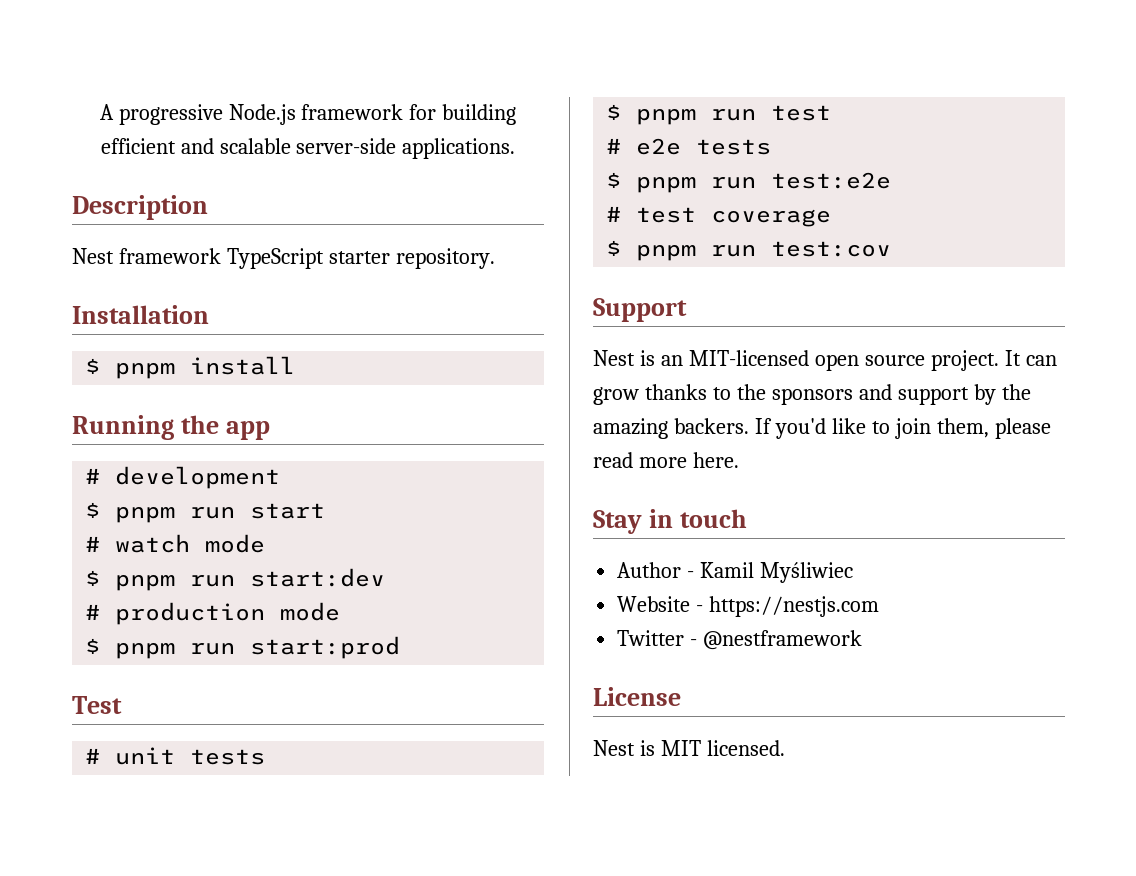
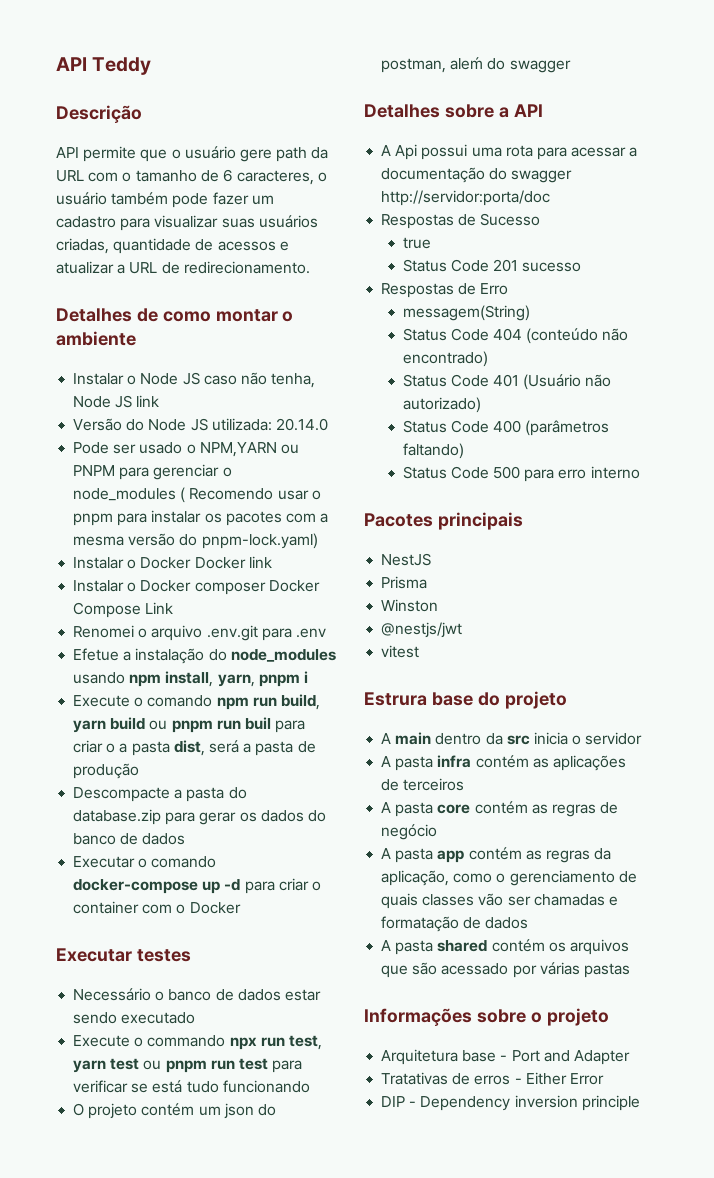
- A progressive Node.js framework for building efficient and scalable server-side applications.
- Description
- Nest framework TypeScript starter repository.
- Installation
- $ pnpm install
- Running the app
- # development
- $ pnpm run start
- # watch mode
- $ pnpm run start:dev
- # production mode
- $ pnpm run start:prod
- Test
- # unit tests
- $ pnpm run test
- # e2e tests
- $ pnpm run test:e2e
- # test coverage
- $ pnpm run test:cov
- Support
- Nest is an MIT-licensed open source project. It can grow thanks to the sponsors and support by the amazing backers. If you'd like to join them, please read more here.
- Stay in touch
- Author - Kamil Myśliwiec
- Website - https://nestjs.com
- Twitter - @nestframework
- License
- Nest is MIT licensed.
+ API Teddy
+ Descrição
+ API permite que o usuário gere path da URL com o tamanho de 6 caracteres, o usuário também pode fazer um cadastro para visualizar suas usuários criadas, quantidade de acessos e atualizar a URL de redirecionamento.
+ Detalhes de como montar o ambiente
+ Instalar o Node JS caso não tenha, Node JS link
+ Versão do Node JS utilizada: 20.14.0
+ Pode ser usado o NPM,YARN ou PNPM para gerenciar o node_modules ( Recomendo usar o pnpm para instalar os pacotes com a mesma versão do pnpm-lock.yaml)
+ Instalar o Docker Docker link
+ Instalar o Docker composer Docker Compose Link
+ Renomei o arquivo .env.git para .env
+ Efetue a instalação do node_modules usando npm install, yarn, pnpm i
+ Execute o comando npm run build, yarn build ou pnpm run buil para criar o a pasta dist, será a pasta de produção
+ Descompacte a pasta do database.zip para gerar os dados do banco de dados
+ Executar o comando docker-compose up -d para criar o container com o Docker
+ Executar testes
+ Necessário o banco de dados estar sendo executado
+ Execute o commando npx run test, yarn test ou pnpm run test para verificar se está tudo funcionando
+ O projeto contém um json do postman, aleḿ do swagger
+ Detalhes sobre a API
+ A Api possui uma rota para acessar a documentação do swagger http://servidor:porta/doc
+ Respostas de Sucesso
+ true
+ Status Code 201 sucesso
+ Respostas de Erro
+ messagem(String)
+ Status Code 404 (conteúdo não encontrado)
+ Status Code 401 (Usuário não autorizado)
+ Status Code 400 (parâmetros faltando)
+ Status Code 500 para erro interno
+ Pacotes principais
+ NestJS
+ Prisma
+ Winston
+ @nestjs/jwt
+ vitest
+ Estrura base do projeto
+ A main dentro da src inicia o servidor
+ A pasta infra contém as aplicações de terceiros
+ A pasta core contém as regras de negócio
+ A pasta app contém as regras da aplicação, como o gerenciamento de quais classes vão ser chamadas e formatação de dados
+ A pasta shared contém os arquivos que são acessado por várias pastas
+ Informações sobre o projeto
+ Arquitetura base - Port and Adapter
+ Tratativas de erros - Either Error
+ DIP - Dependency inversion principle

